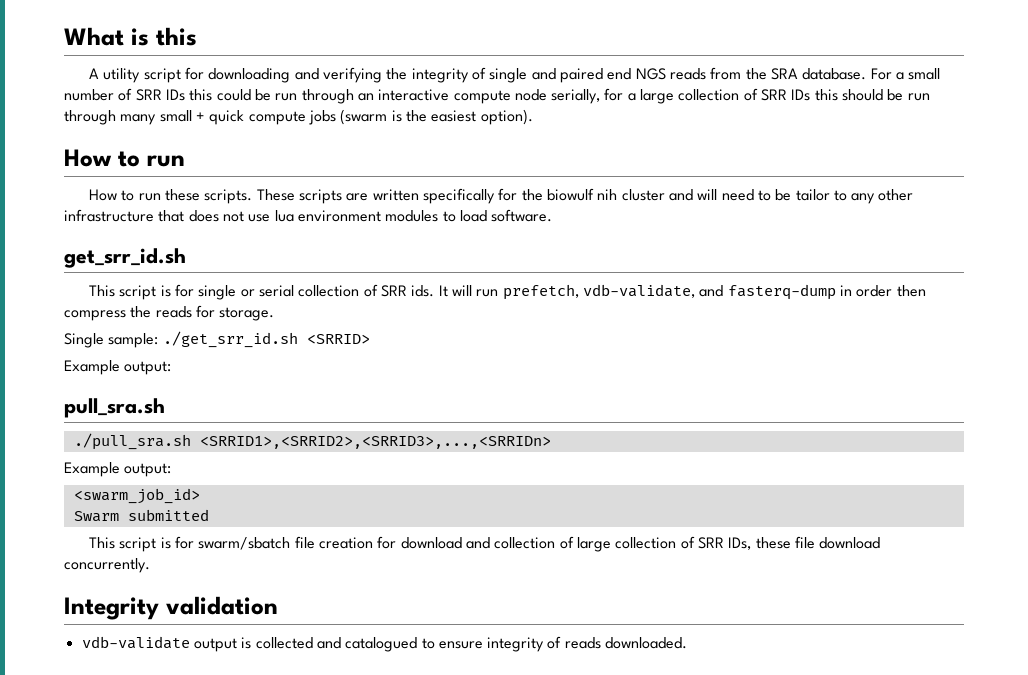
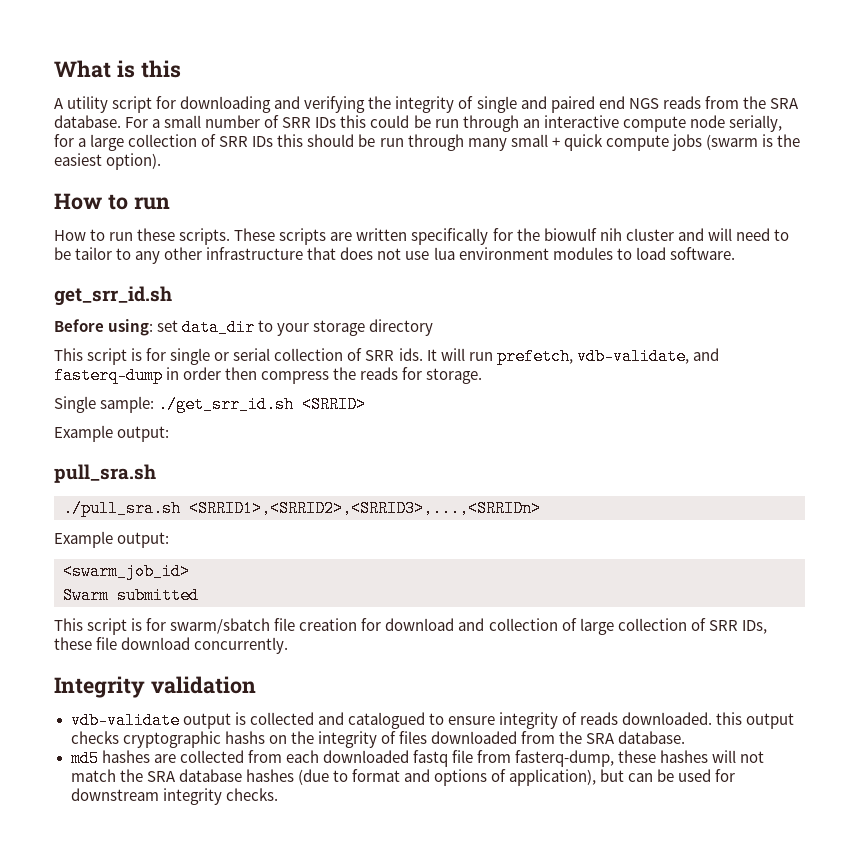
+ Before using: set data_dir to your storage directory
- vdb-validate output is collected and catalogued to ensure integrity of reads downloaded.
+ vdb-validate output is collected and catalogued to ensure integrity of reads downloaded. this output checks cryptographic hashs on the integrity of files downloaded from the SRA database.
+ md5 hashes are collected from each downloaded fastq file from fasterq-dump, these hashes will not match the SRA database hashes (due to format and options of application), but can be used for downstream integrity checks.

